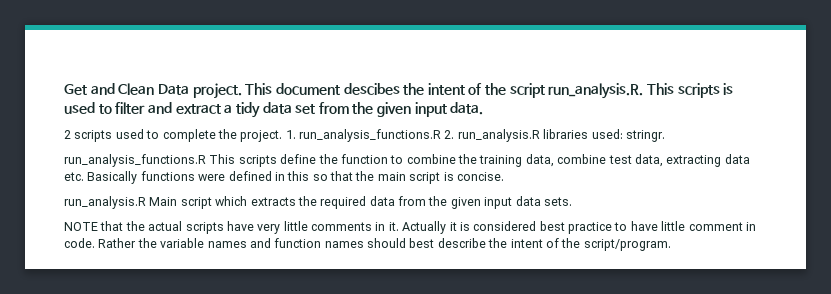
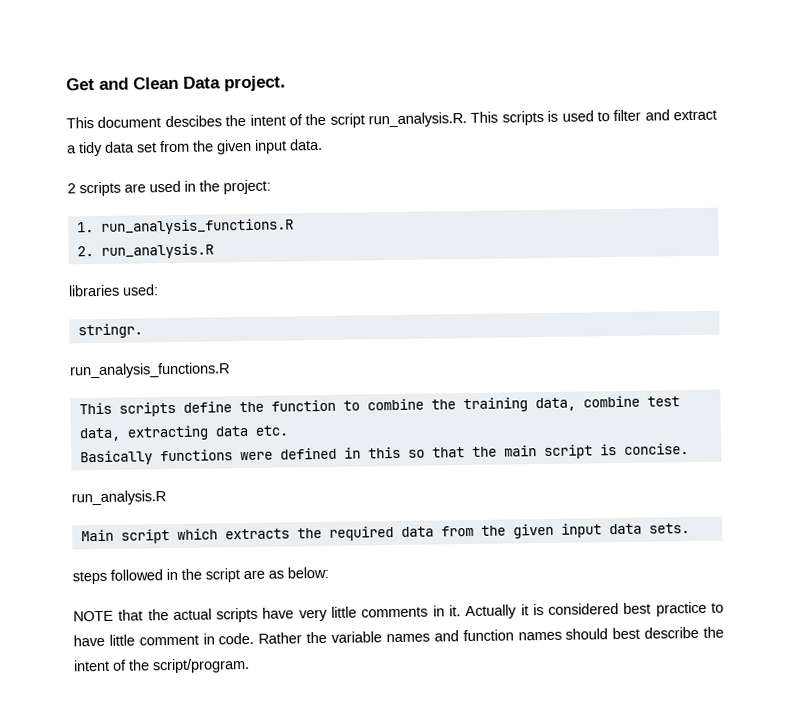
- Get and Clean Data project. This document descibes the intent of the script run_analysis.R. This scripts is used to filter and extract a tidy data set from the given input data.
+ Get and Clean Data project.
+ This document descibes the intent of the script run_analysis.R. This scripts is used to filter and extract a tidy data set from the given input data.
- 2 scripts used to complete the project. 1. run_analysis_functions.R 2. run_analysis.R libraries used: stringr.
- run_analysis_functions.R This scripts define the function to combine the training data, combine test data, extracting data etc. Basically functions were defined in this so that the main script is concise.
- run_analysis.R Main script which extracts the required data from the given input data sets.
+ 2 scripts are used in the project:
+ 1. run_analysis_functions.R
+ 2. run_analysis.R
+ libraries used:
+ stringr.
+ run_analysis_functions.R
+ This scripts define the function to combine the training data, combine test data, extracting data etc.
+ Basically functions were defined in this so that the main script is concise.
+ run_analysis.R
+ Main script which extracts the required data from the given input data sets.
+ steps followed in the script are as below:

